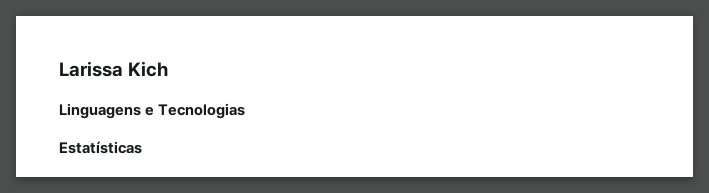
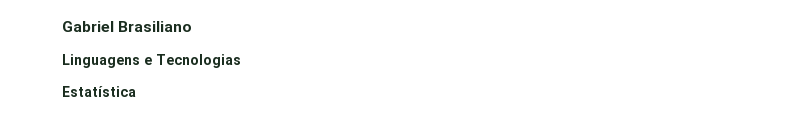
- Larissa Kich
+ Gabriel Brasiliano
- Estatísticas
+ Estatística

